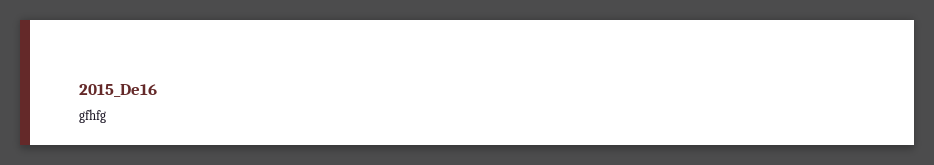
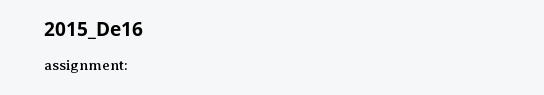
- gfhfg
+ assignment:

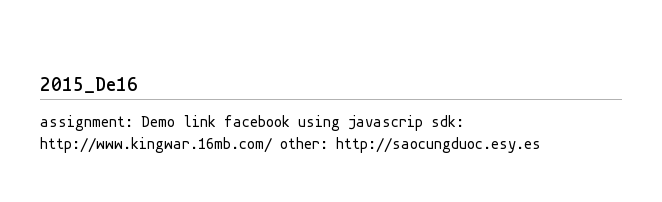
- assignment:
+ assignment: Demo link facebook using javascrip sdk: http://www.kingwar.16mb.com/ other: http://saocungduoc.esy.es

